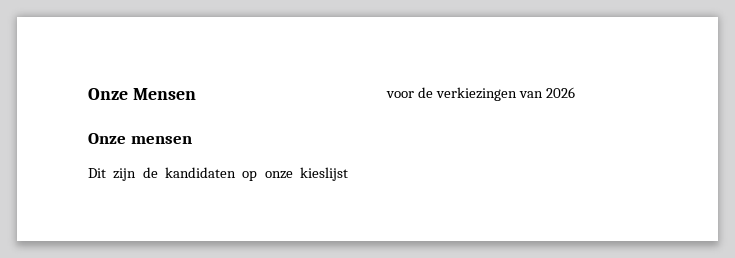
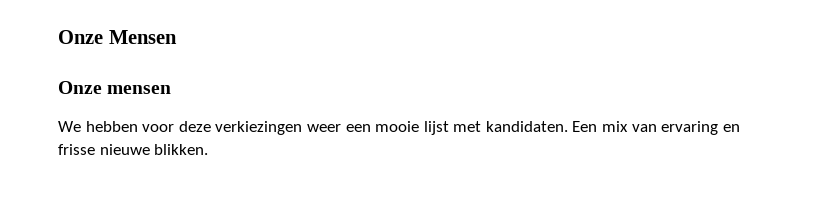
- Dit zijn de kandidaten op onze kieslijst voor de verkiezingen van 2026
+ We hebben voor deze verkiezingen weer een mooie lijst met kandidaten. Een mix van ervaring en frisse nieuwe blikken.

